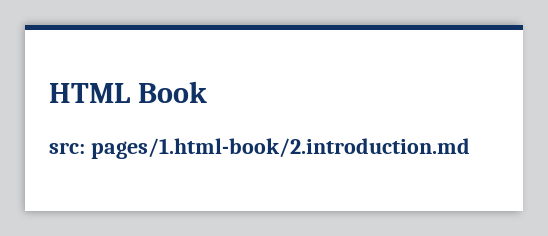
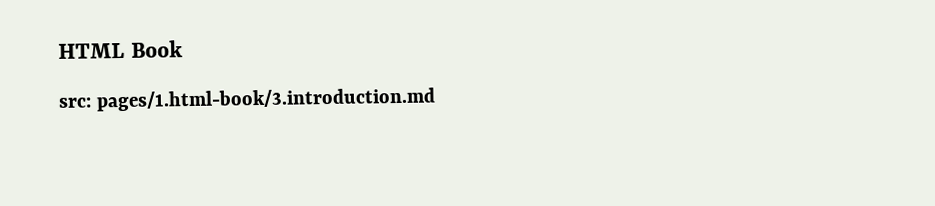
- src: pages/1.html-book/2.introduction.md
+ src: pages/1.html-book/3.introduction.md

